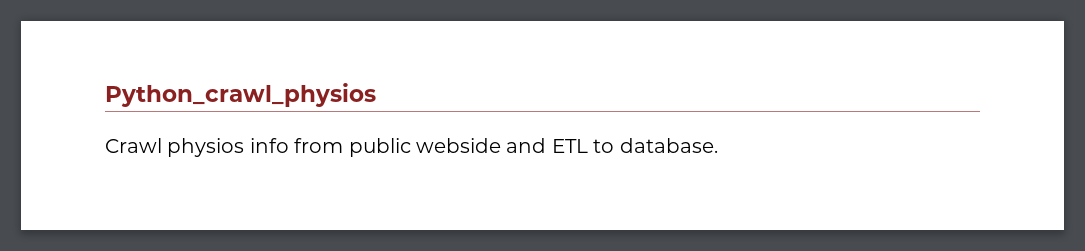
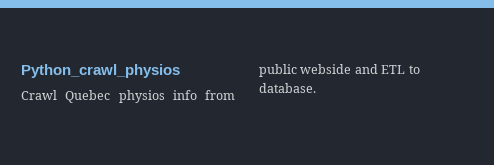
- Crawl physios info from public webside and ETL to database.
+ Crawl Quebec physios info from public webside and ETL to database.

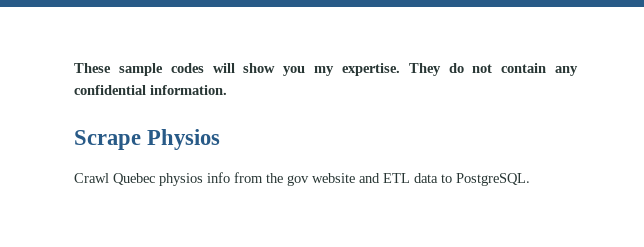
- Python_crawl_physios
+ These sample codes will show you my expertise. They do not contain any confidential information.
+ Scrape Physios
- Crawl Quebec physios info from public webside and ETL to database.
+ Crawl Quebec physios info from the gov website and ETL data to PostgreSQL.

